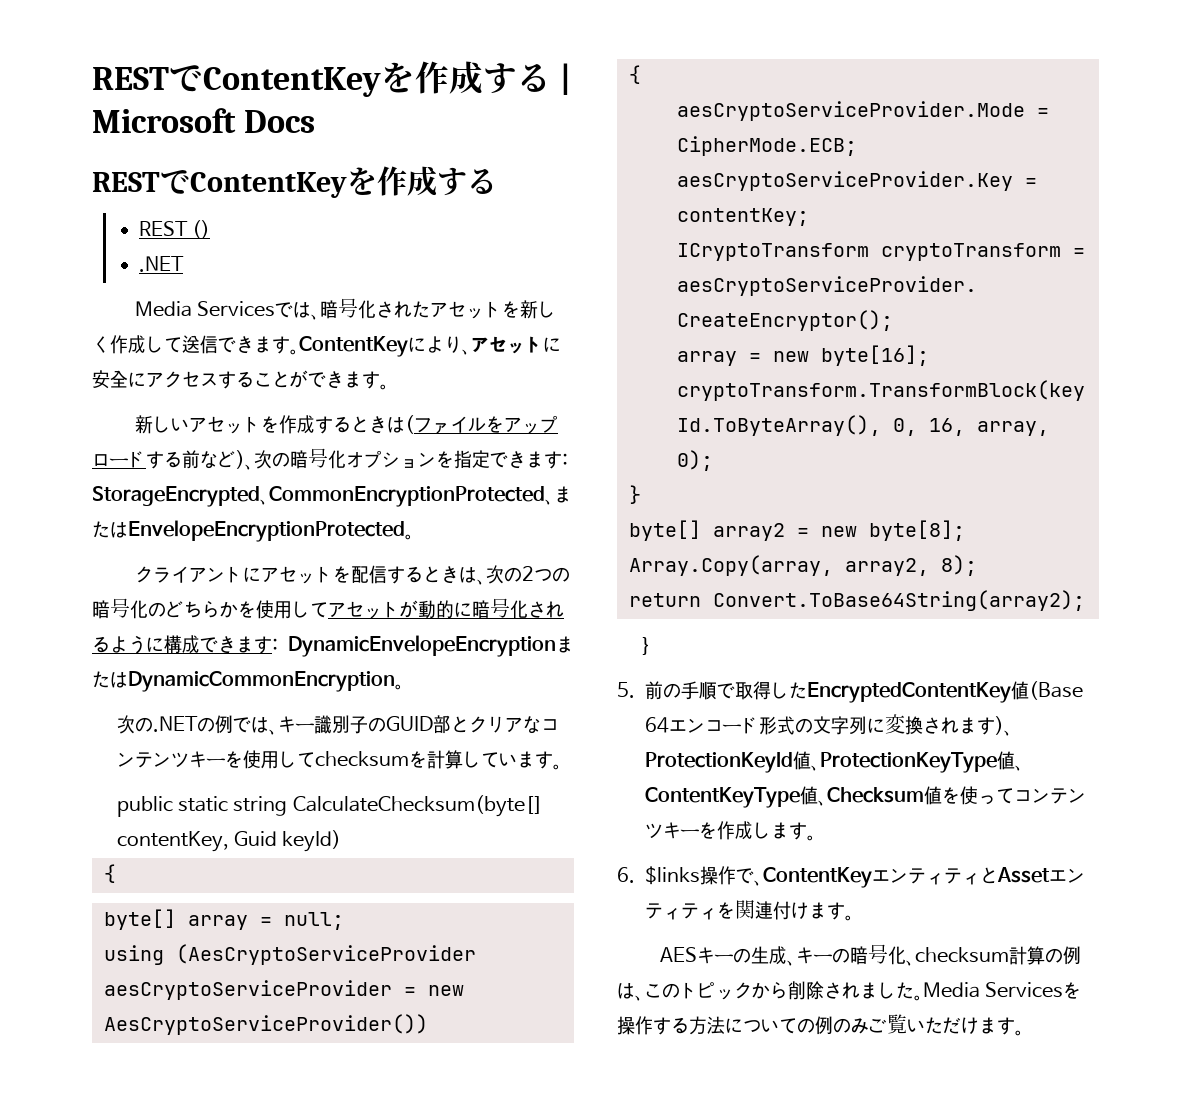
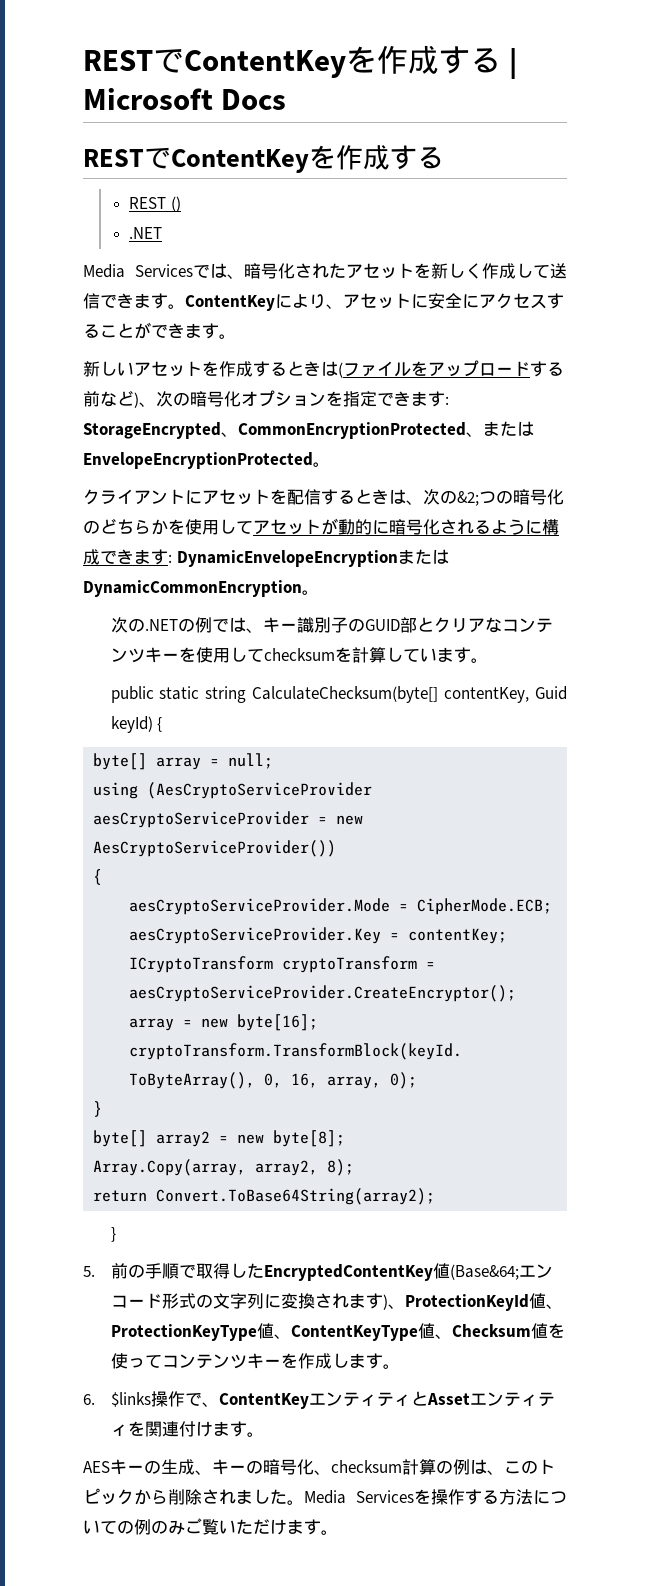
- クライアントにアセットを配信するときは、次の2つの暗号化のどちらかを使用してアセットが動的に暗号化されるように構成できます: DynamicEnvelopeEncryptionまたはDynamicCommonEncryption。
+ クライアントにアセットを配信するときは、次の&2;つの暗号化のどちらかを使用してアセットが動的に暗号化されるように構成できます: DynamicEnvelopeEncryptionまたはDynamicCommonEncryption。
- public static string CalculateChecksum(byte[] contentKey, Guid keyId)
- {
+ public static string CalculateChecksum(byte[] contentKey, Guid keyId) {
- 5.前の手順で取得したEncryptedContentKey値(Base 64エンコード形式の文字列に変換されます)、ProtectionKeyId値、ProtectionKeyType値、ContentKeyType値、Checksum値を使ってコンテンツキーを作成します。
+ 5.前の手順で取得したEncryptedContentKey値(Base&64;エンコード形式の文字列に変換されます)、ProtectionKeyId値、ProtectionKeyType値、ContentKeyType値、Checksum値を使ってコンテンツキーを作成します。

